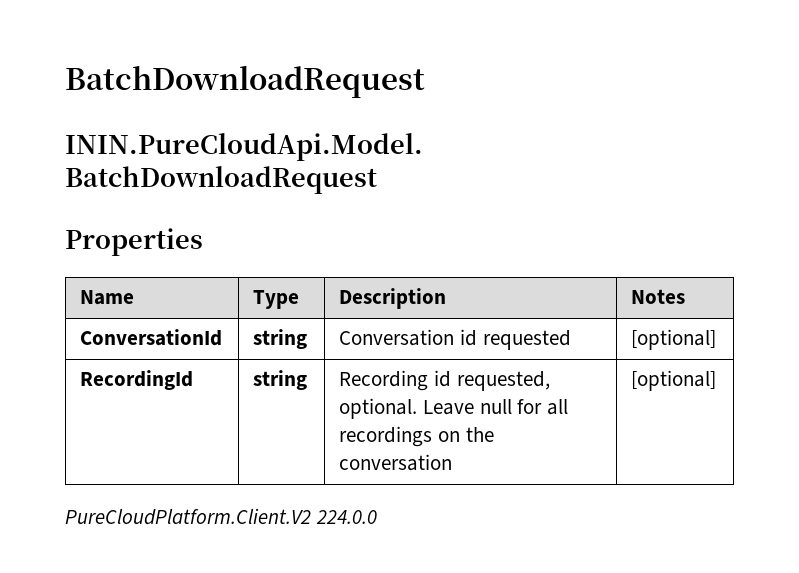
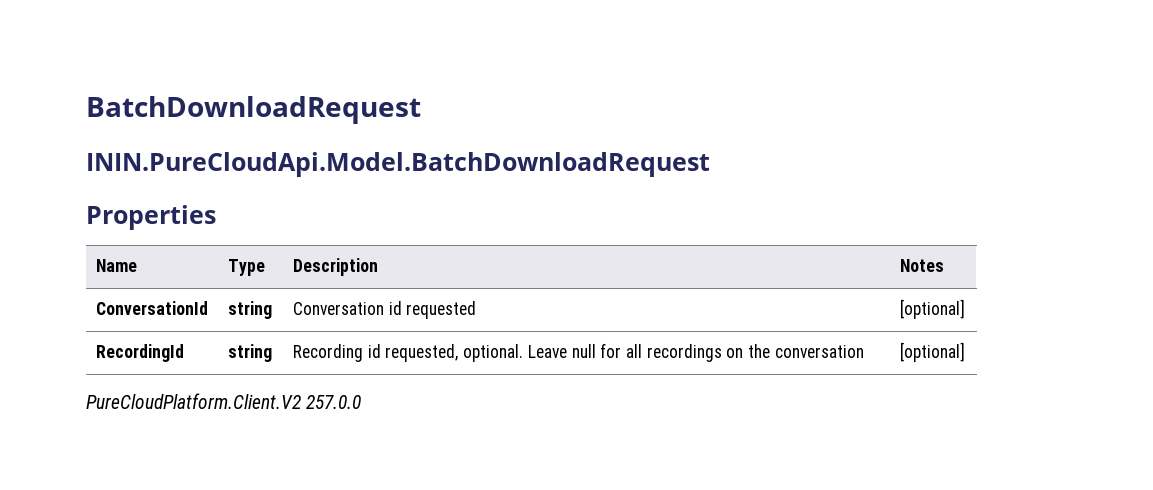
- PureCloudPlatform.Client.V2 224.0.0
+ PureCloudPlatform.Client.V2 257.0.0

